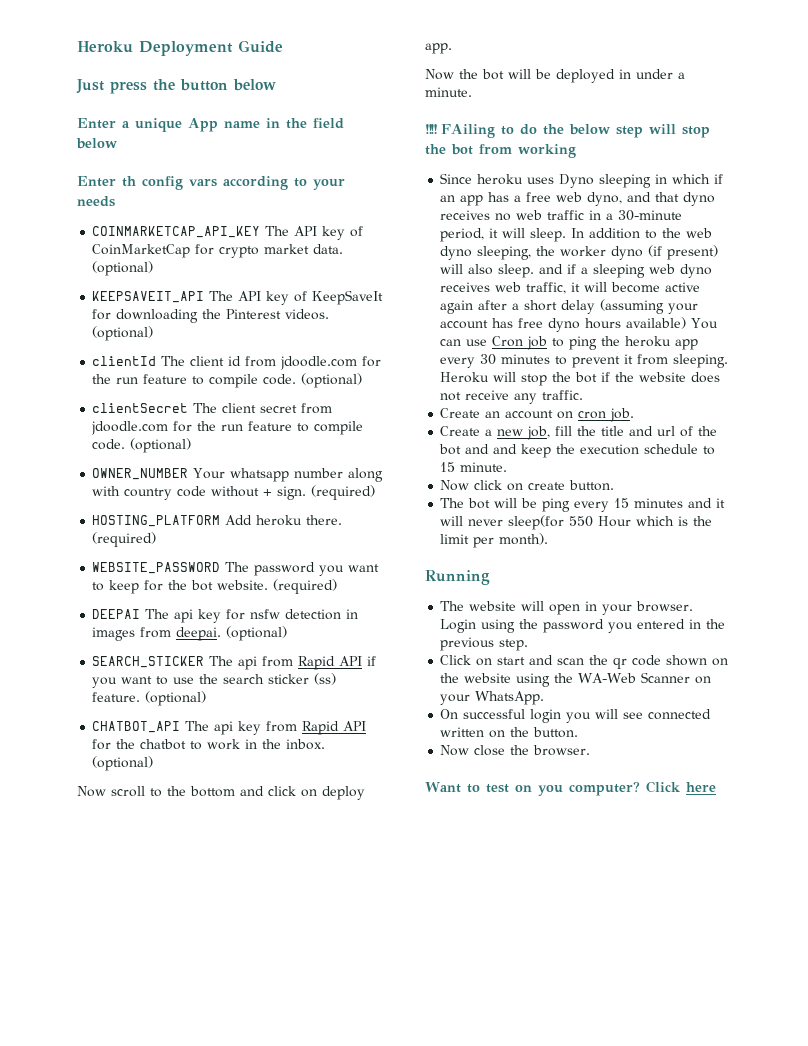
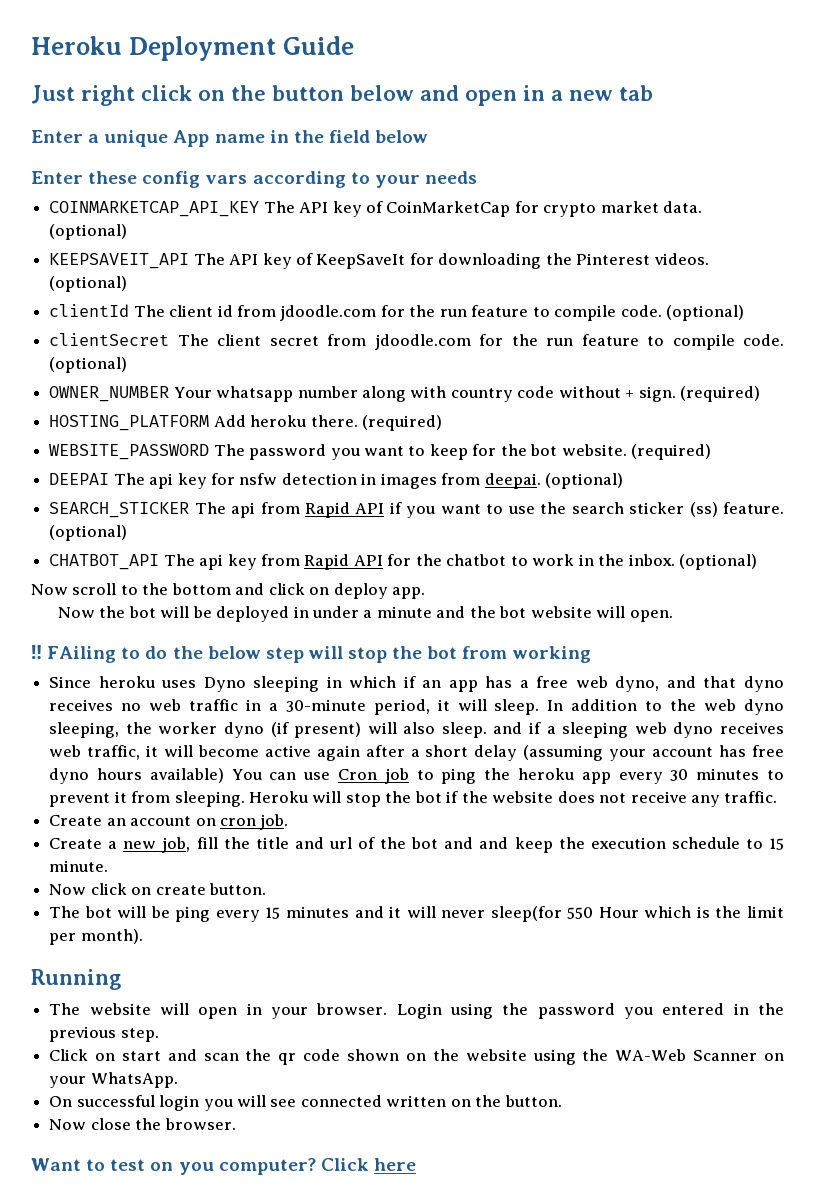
- Just press the button below
+ Just right click on the button below and open in a new tab
- Enter th config vars according to your needs
+ Enter these config vars according to your needs
- Now the bot will be deployed in under a minute.
- ‼‼ FAiling to do the below step will stop the bot from working
+ Now the bot will be deployed in under a minute and the bot website will open.
+ ‼ FAiling to do the below step will stop the bot from working

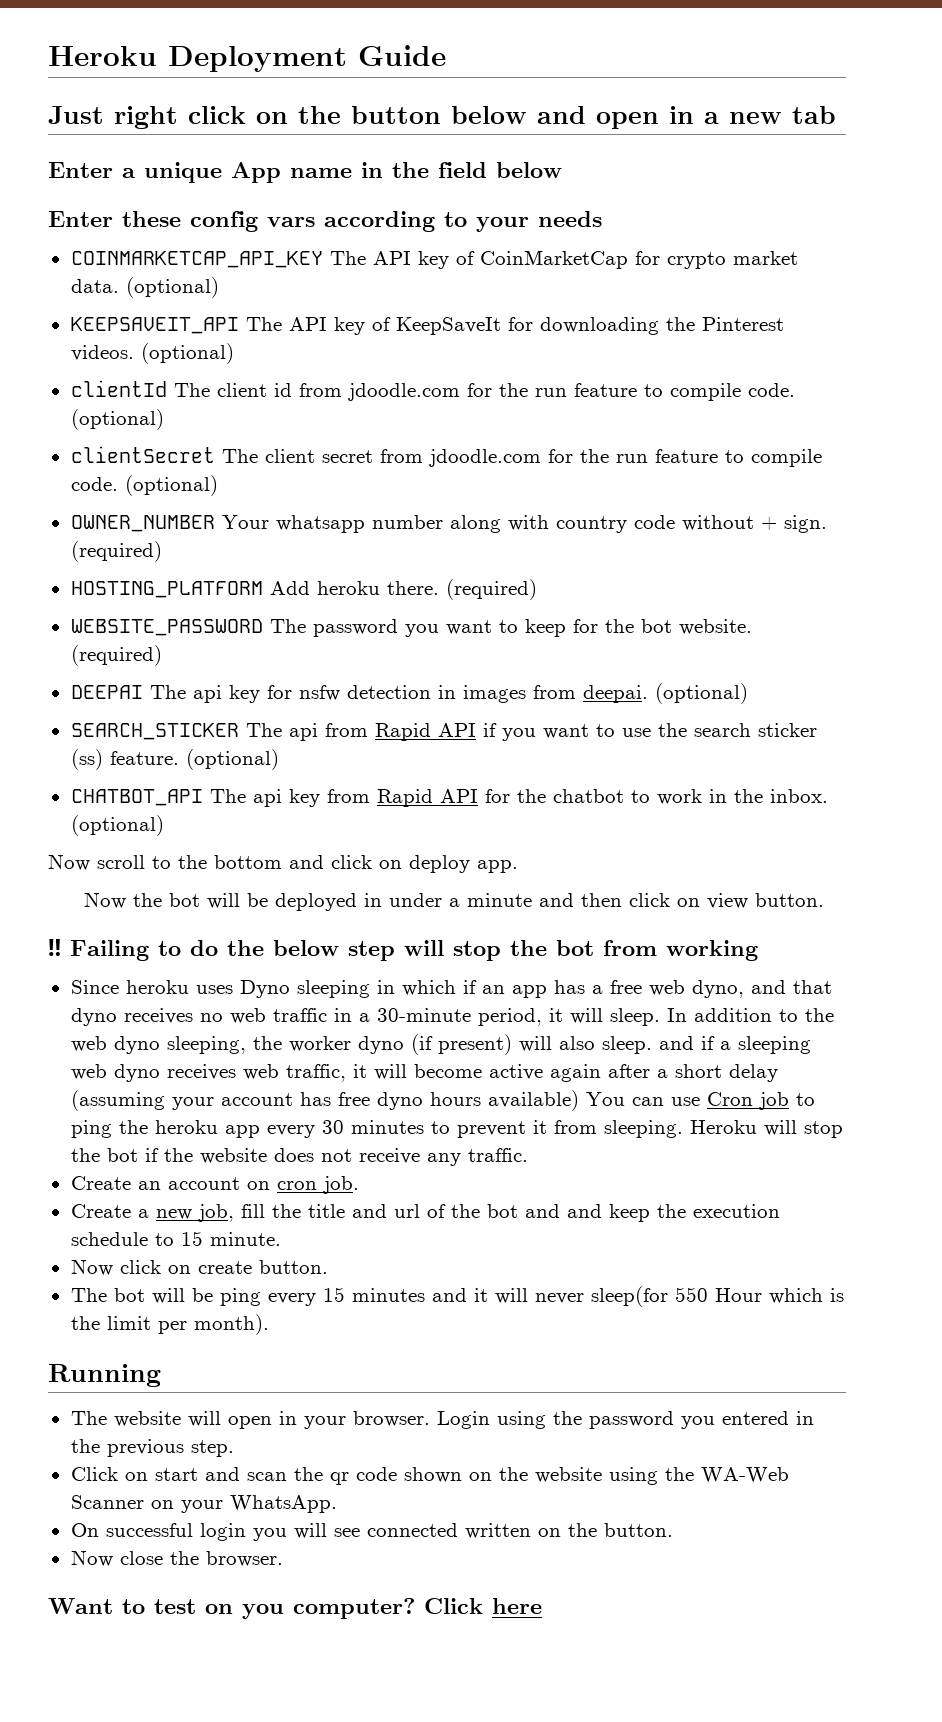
- Now the bot will be deployed in under a minute and the bot website will open.
+ Now the bot will be deployed in under a minute and then click on view button.
- ‼ FAiling to do the below step will stop the bot from working
+ ‼ Failing to do the below step will stop the bot from working

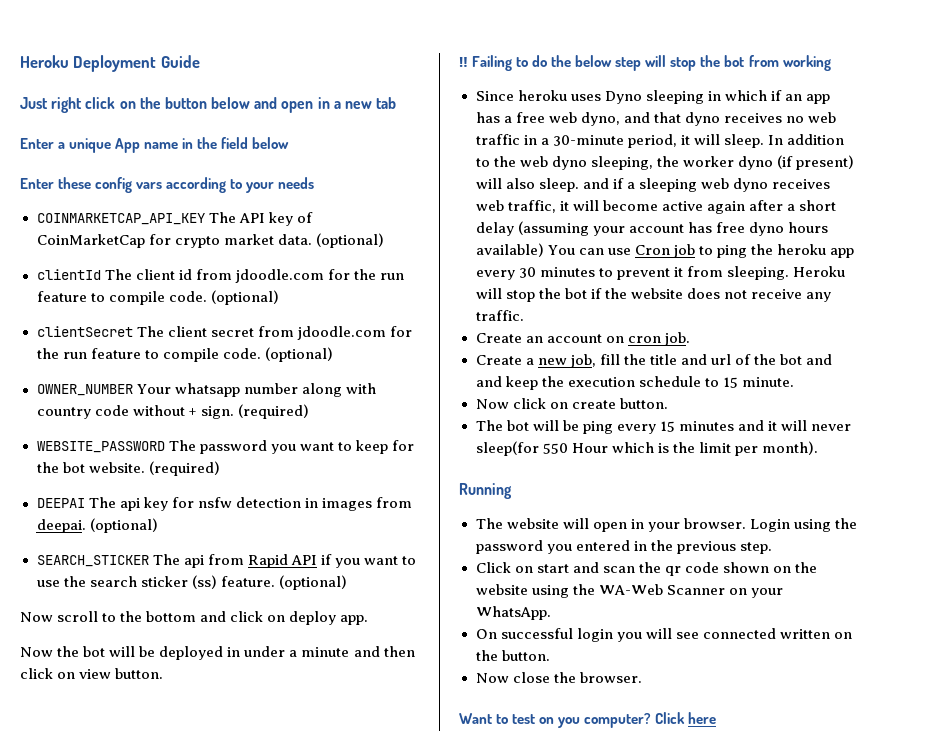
- KEEPSAVEIT_API The API key of KeepSaveIt for downloading the Pinterest videos. (optional)
- HOSTING_PLATFORM Add heroku there. (required)
- CHATBOT_API The api key from Rapid API for the chatbot to work in the inbox. (optional)

